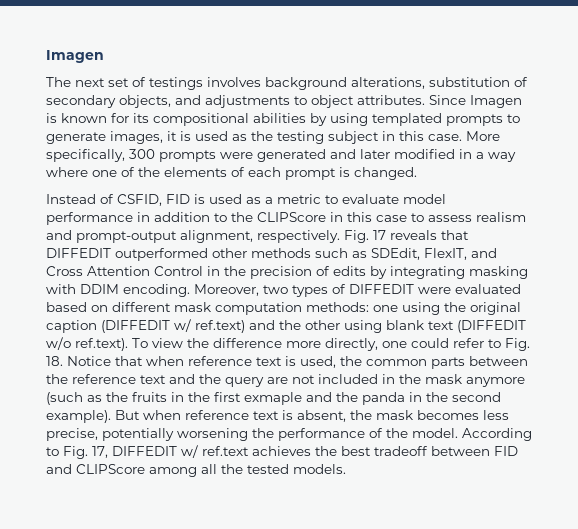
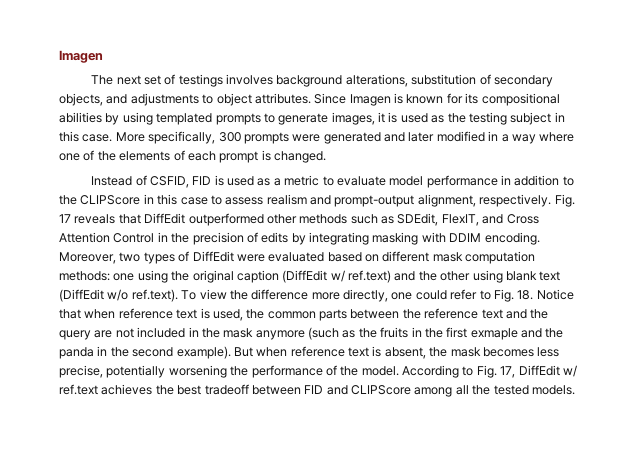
- Fig. 17 reveals that DIFFEDIT outperformed other methods such as SDEdit, FlexIT, and Cross Attention Control in the precision of edits by integrating masking with DDIM encoding.
+ Fig. 17 reveals that DiffEdit outperformed other methods such as SDEdit, FlexIT, and Cross Attention Control in the precision of edits by integrating masking with DDIM encoding.
- Moreover, two types of DIFFEDIT were evaluated based on different mask computation methods:
+ Moreover, two types of DiffEdit were evaluated based on different mask computation methods:
- one using the original caption (DIFFEDIT w/ ref.text) and the other using blank text (DIFFEDIT w/o ref.text). To view the difference more directly, one could refer to Fig. 18. Notice that when reference text is used, the common parts between the reference text and the query are not included in the mask anymore (such as the fruits in the first exmaple and the panda in the second example).
+ one using the original caption (DiffEdit w/ ref.text) and the other using blank text (DiffEdit w/o ref.text). To view the difference more directly, one could refer to Fig. 18. Notice that when reference text is used, the common parts between the reference text and the query are not included in the mask anymore (such as the fruits in the first exmaple and the panda in the second example).
- According to Fig. 17, DIFFEDIT w/ ref.text achieves the best tradeoff between FID and CLIPScore among all the tested models.
+ According to Fig. 17, DiffEdit w/ ref.text achieves the best tradeoff between FID and CLIPScore among all the tested models.

